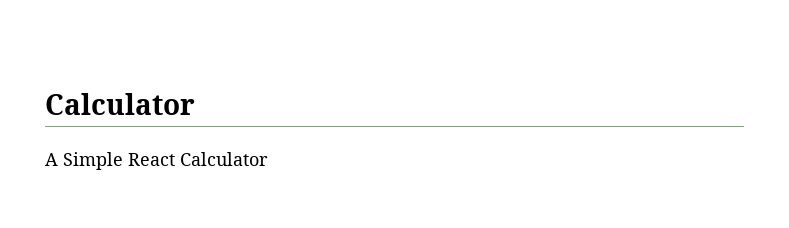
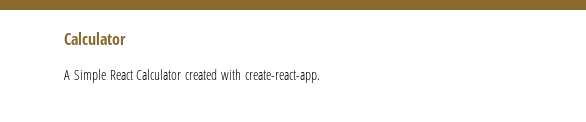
- A Simple React Calculator
+ A Simple React Calculator created with create-react-app.

